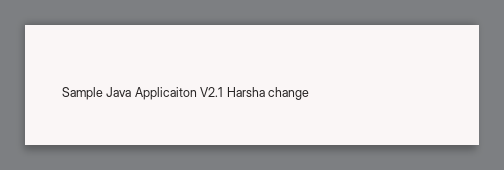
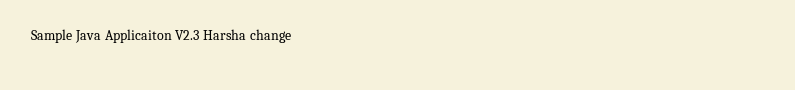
- Sample Java Applicaiton V2.1 Harsha change
+ Sample Java Applicaiton V2.3 Harsha change

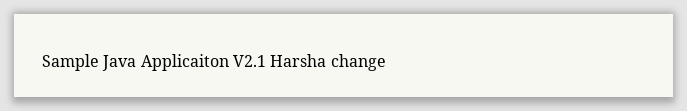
- Sample Java Applicaiton V2.3 Harsha change
+ Sample Java Applicaiton V2.1 Harsha change

